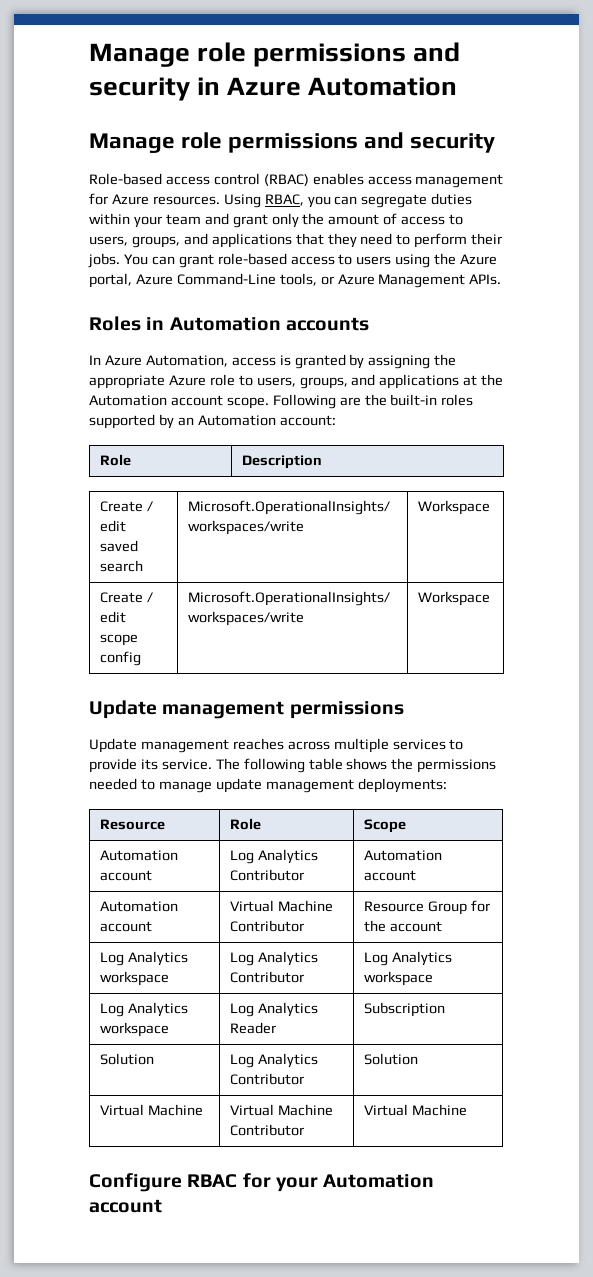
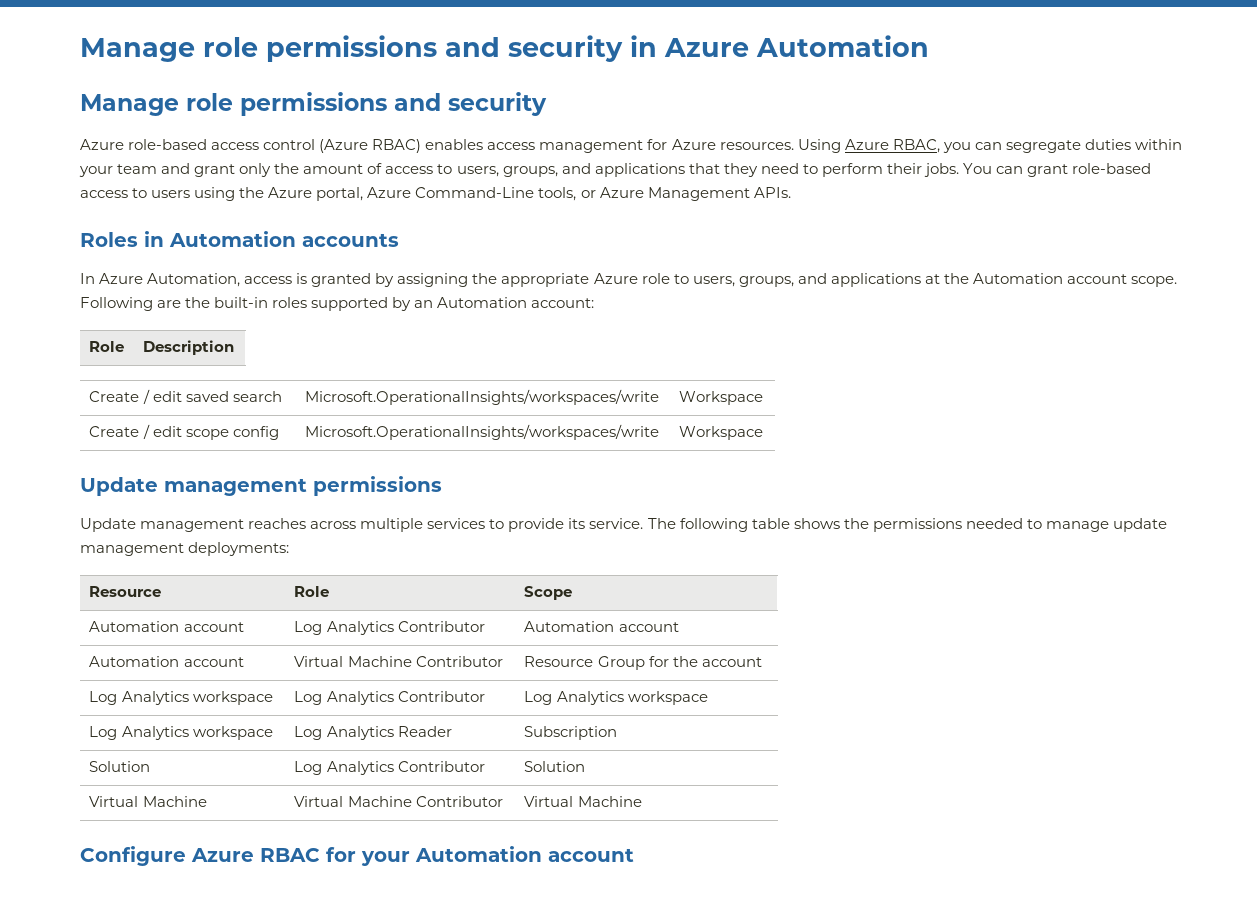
- Role-based access control (RBAC) enables access management for Azure resources.
+ Azure role-based access control (Azure RBAC) enables access management for Azure resources.
- Using RBAC, you can segregate duties within your team and grant only the amount of access to users, groups, and applications that they need to perform their jobs.
+ Using Azure RBAC, you can segregate duties within your team and grant only the amount of access to users, groups, and applications that they need to perform their jobs.
- Configure RBAC for your Automation account
+ Configure Azure RBAC for your Automation account

